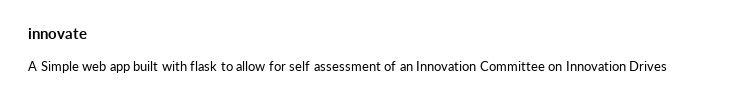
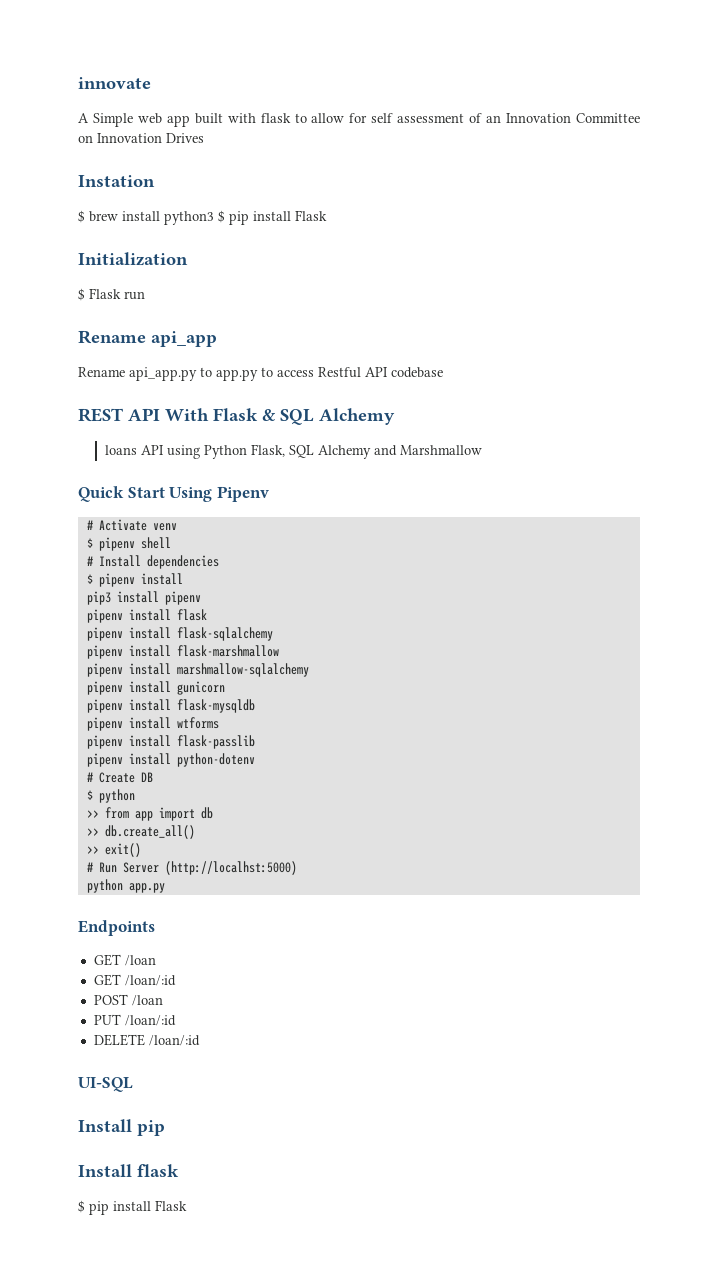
+ Instation
+ $ brew install python3 $ pip install Flask
+ Initialization
+ $ Flask run
+ Rename api_app
+ Rename api_app.py to app.py to access Restful API codebase
+ REST API With Flask & SQL Alchemy
+ loans API using Python Flask, SQL Alchemy and Marshmallow
+ Quick Start Using Pipenv
+ # Activate venv
+ $ pipenv shell
+ # Install dependencies
+ $ pipenv install
+ pip3 install pipenv
+ pipenv install flask
+ pipenv install flask-sqlalchemy
+ pipenv install flask-marshmallow
+ pipenv install marshmallow-sqlalchemy
+ pipenv install gunicorn
+ pipenv install flask-mysqldb
+ pipenv install wtforms
+ pipenv install flask-passlib
+ pipenv install python-dotenv
+ # Create DB
+ $ python
+ >> from app import db
+ >> db.create_all()
+ >> exit()
+ # Run Server (http://localhst:5000)
+ python app.py
+ Endpoints
+ GET /loan
+ GET /loan/:id
+ POST /loan
+ PUT /loan/:id
+ DELETE /loan/:id
+ UI-SQL
+ Install pip
+ Install flask
+ $ pip install Flask

